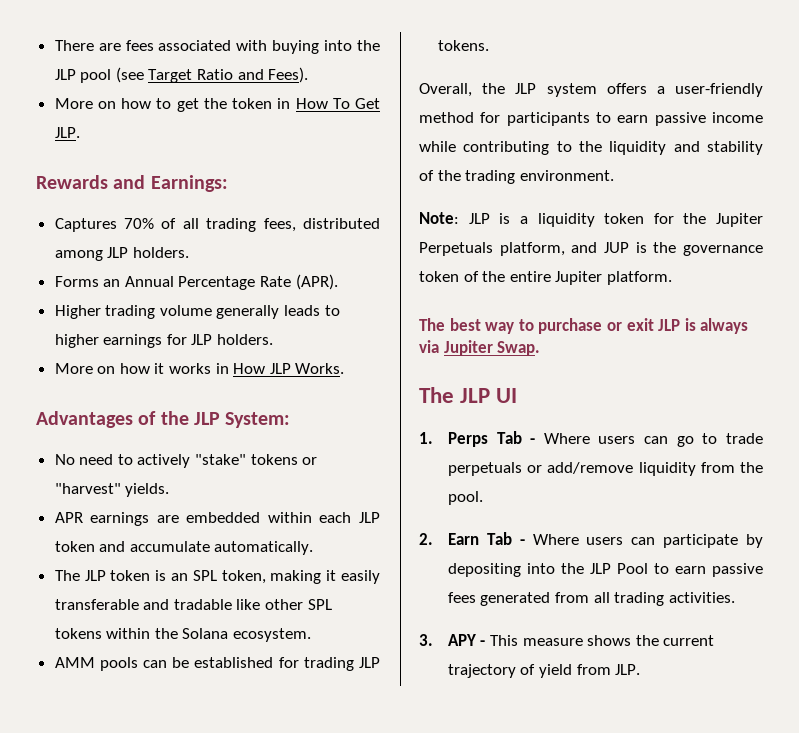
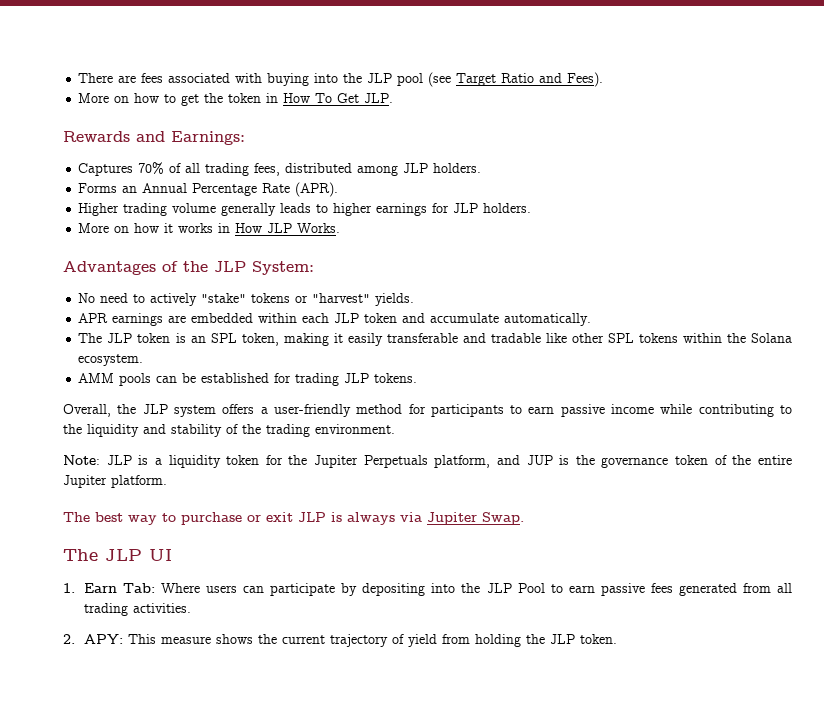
- 1. Perps Tab - Where users can go to trade perpetuals or add/remove liquidity from the pool.
- 2. Earn Tab - Where users can participate by depositing into the JLP Pool to earn passive fees generated from all trading activities.
+ 1. Earn Tab: Where users can participate by depositing into the JLP Pool to earn passive fees generated from all trading activities.
- 3. APY - This measure shows the current trajectory of yield from JLP.
+ 2. APY: This measure shows the current trajectory of yield from holding the JLP token.

